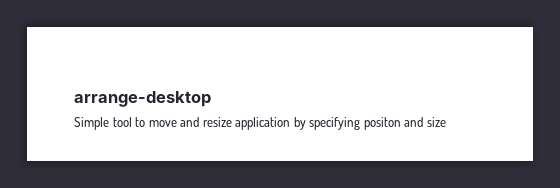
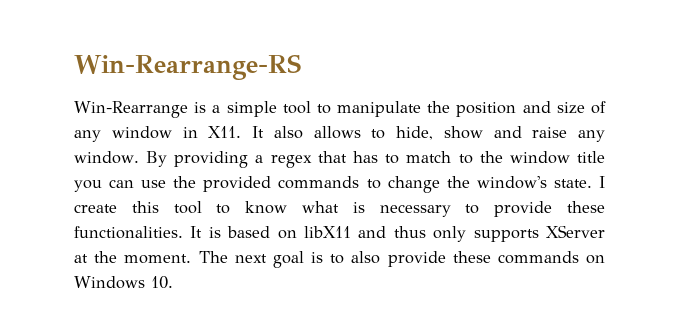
- arrange-desktop
- Simple tool to move and resize application by specifying positon and size
+ Win-Rearrange-RS
+ Win-Rearrange is a simple tool to manipulate the position and size of any window in X11. It also allows to hide, show and raise any window. By providing a regex that has to match to the window title you can use the provided commands to change the window's state. I create this tool to know what is necessary to provide these functionalities. It is based on libX11 and thus only supports XServer at the moment. The next goal is to also provide these commands on Windows 10.

